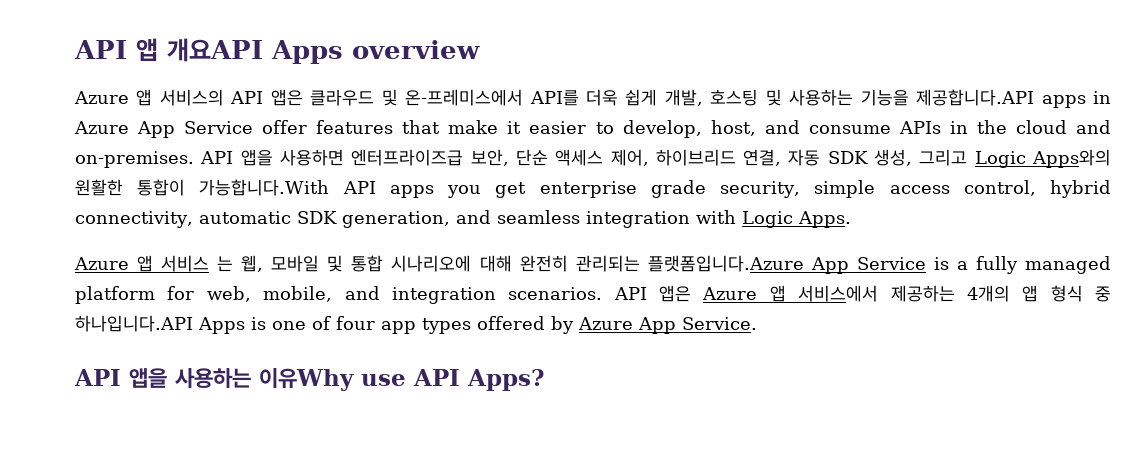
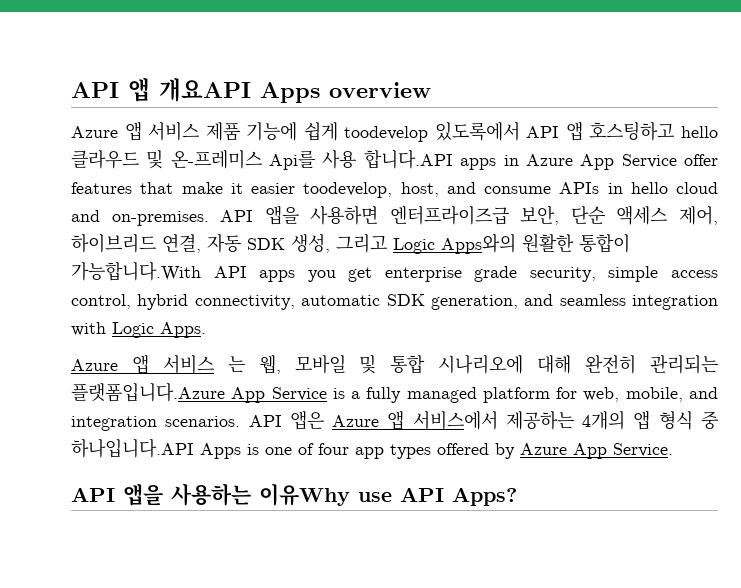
- Azure 앱 서비스의 API 앱은 클라우드 및 온-프레미스에서 API를 더욱 쉽게 개발, 호스팅 및 사용하는 기능을 제공합니다.API apps in Azure App Service offer features that make it easier to develop, host, and consume APIs in the cloud and on-premises.
+ Azure 앱 서비스 제품 기능에 쉽게 toodevelop 있도록에서 API 앱 호스팅하고 hello 클라우드 및 온-프레미스 Api를 사용 합니다.API apps in Azure App Service offer features that make it easier toodevelop, host, and consume APIs in hello cloud and on-premises.

